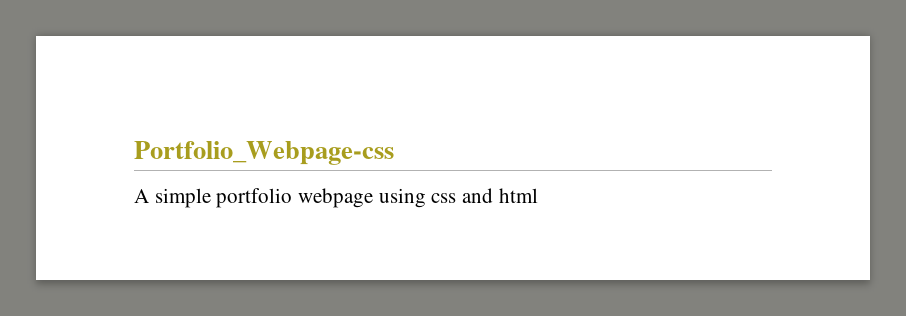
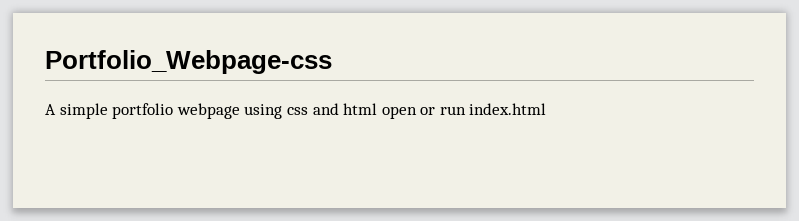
- A simple portfolio webpage using css and html
+ A simple portfolio webpage using css and html open or run index.html

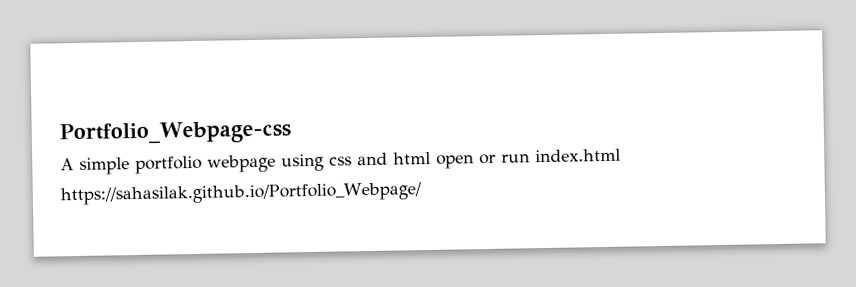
+ https://sahasilak.github.io/Portfolio_Webpage/

